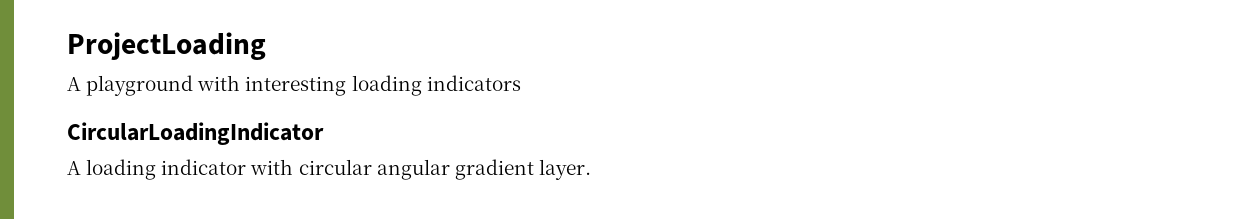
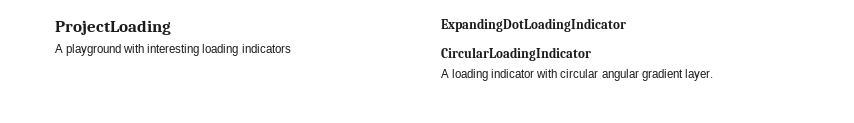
+ ExpandingDotLoadingIndicator

